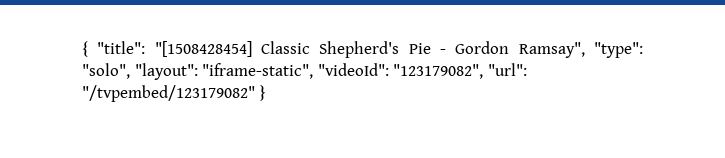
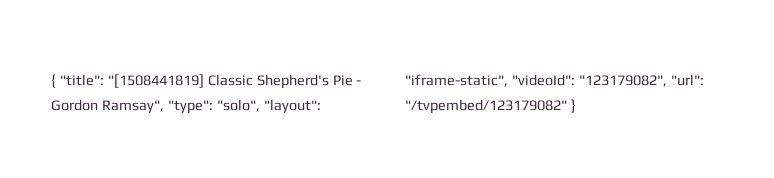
- { "title": "[1508428454] Classic Shepherd's Pie - Gordon Ramsay", "type": "solo", "layout": "iframe-static", "videoId": "123179082", "url": "/tvpembed/123179082" }
+ { "title": "[1508441819] Classic Shepherd's Pie - Gordon Ramsay", "type": "solo", "layout": "iframe-static", "videoId": "123179082", "url": "/tvpembed/123179082" }

